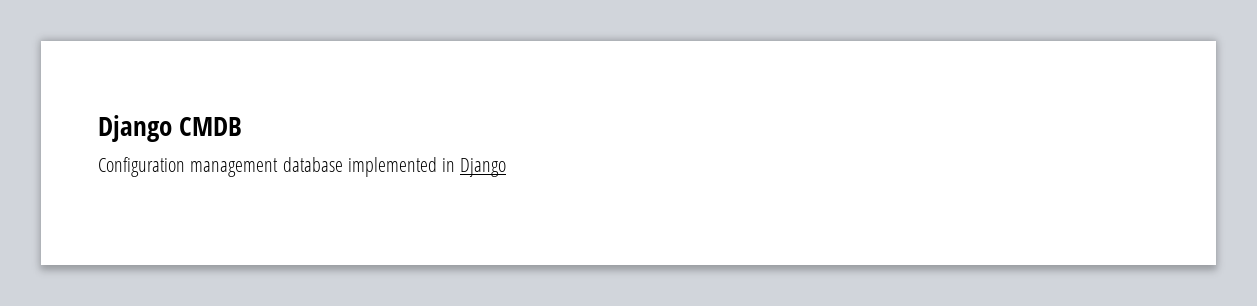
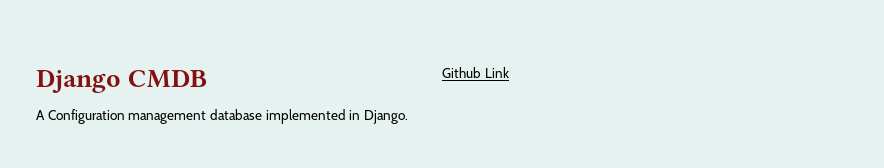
- Configuration management database implemented in Django
+ A Configuration management database implemented in Django. Github Link

